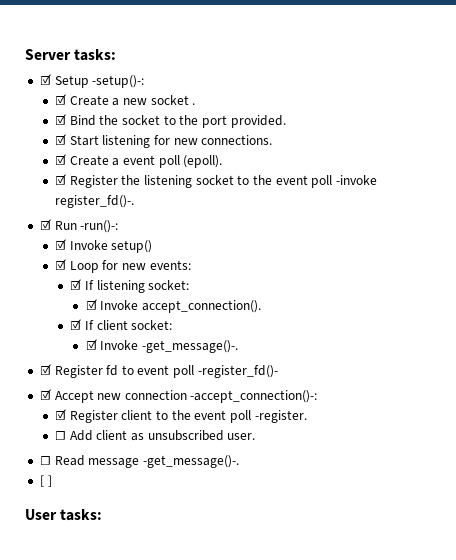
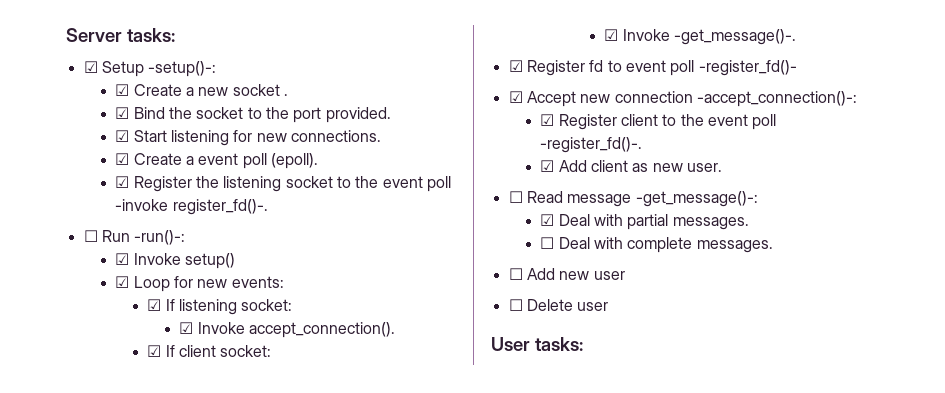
- ☑ Run -run()-:
+ ☐ Run -run()-:
- ☑ Register client to the event poll -register.
- ☐ Add client as unsubscribed user.
+ ☑ Register client to the event poll -register_fd()-.
+ ☑ Add client as new user.
- ☐ Read message -get_message()-.
- [ ]
+ ☐ Read message -get_message()-:
+ ☑ Deal with partial messages.
+ ☐ Deal with complete messages.
+ ☐ Add new user
+ ☐ Delete user

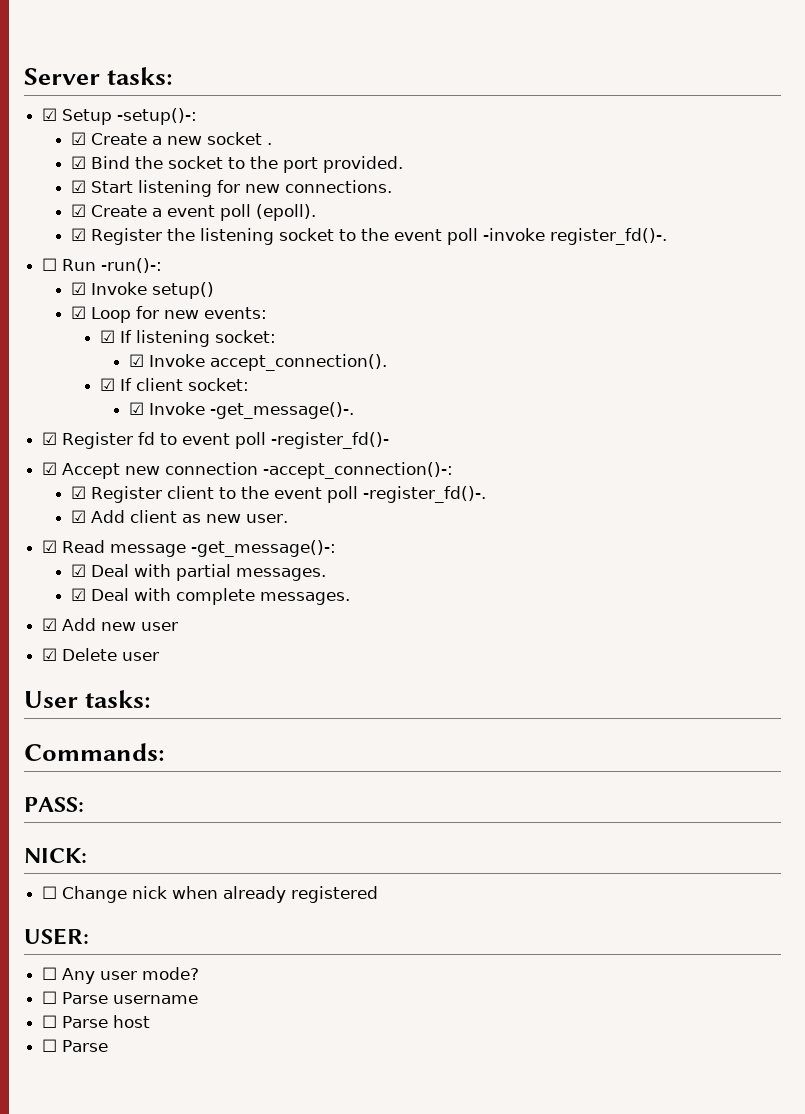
- ☐ Read message -get_message()-:
+ ☑ Read message -get_message()-:
- ☐ Deal with complete messages.
+ ☑ Deal with complete messages.
- ☐ Add new user
+ ☑ Add new user
- ☐ Delete user
+ ☑ Delete user
+ Commands:
+ PASS:
+ NICK:
+ ☐ Change nick when already registered
+ USER:
+ ☐ Any user mode?
+ ☐ Parse username
+ ☐ Parse host
+ ☐ Parse

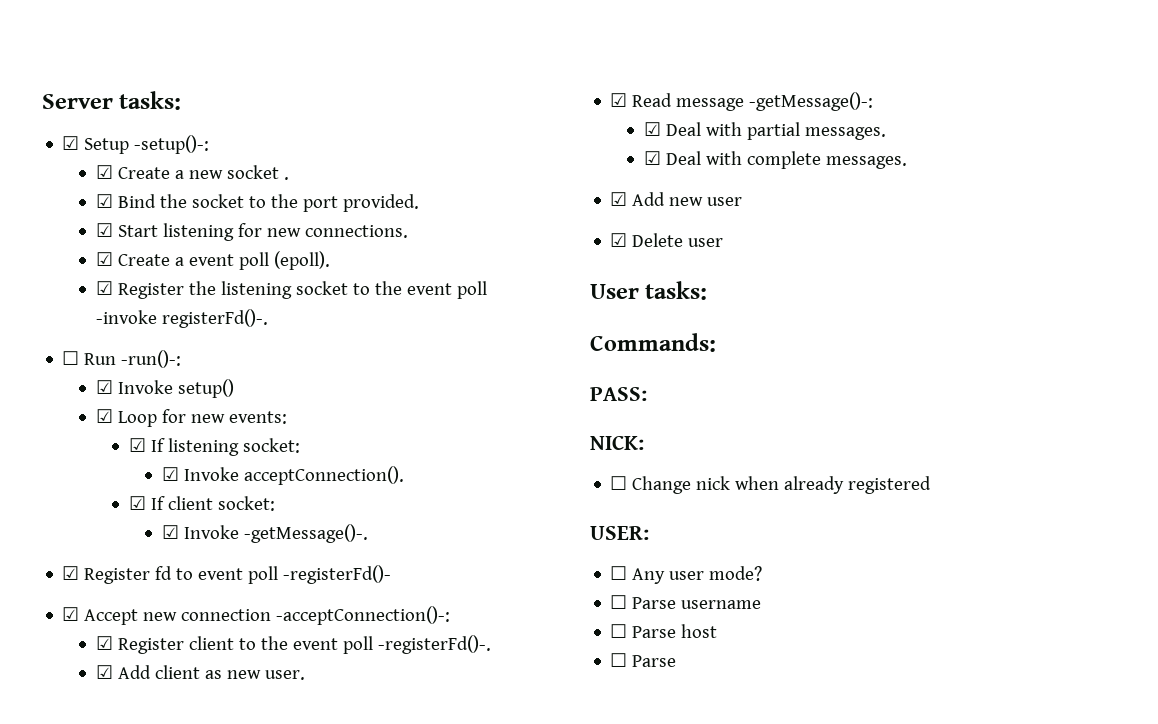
- ☑ Register the listening socket to the event poll -invoke register_fd()-.
+ ☑ Register the listening socket to the event poll -invoke registerFd()-.
- ☑ Invoke accept_connection().
+ ☑ Invoke acceptConnection().
- ☑ Invoke -get_message()-.
+ ☑ Invoke -getMessage()-.
- ☑ Register fd to event poll -register_fd()-
+ ☑ Register fd to event poll -registerFd()-
- ☑ Accept new connection -accept_connection()-:
+ ☑ Accept new connection -acceptConnection()-:
- ☑ Register client to the event poll -register_fd()-.
+ ☑ Register client to the event poll -registerFd()-.
- ☑ Read message -get_message()-:
+ ☑ Read message -getMessage()-:

